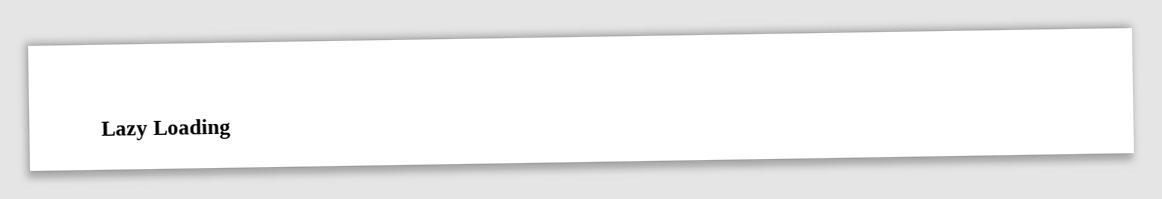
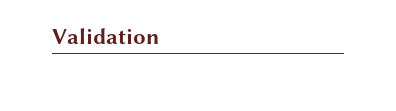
- Lazy Loading
+ Validation

